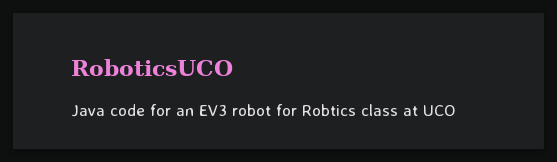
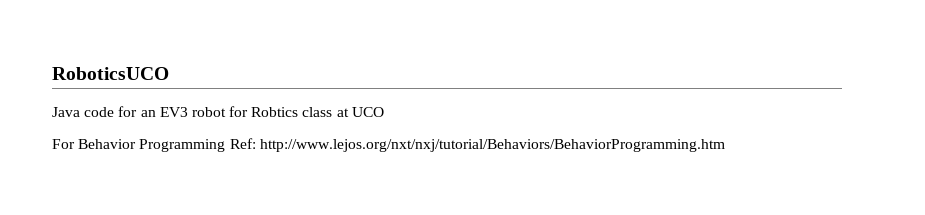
+ For Behavior Programming Ref: http://www.lejos.org/nxt/nxj/tutorial/Behaviors/BehaviorProgramming.htm

